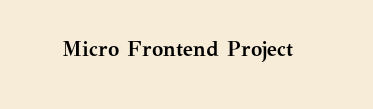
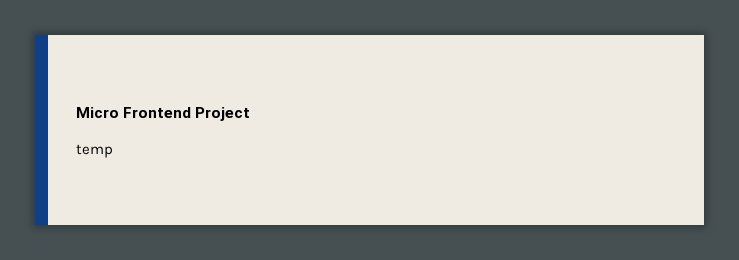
+ temp

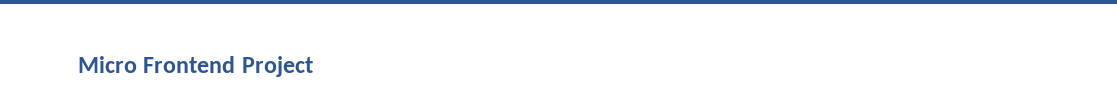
- temp

